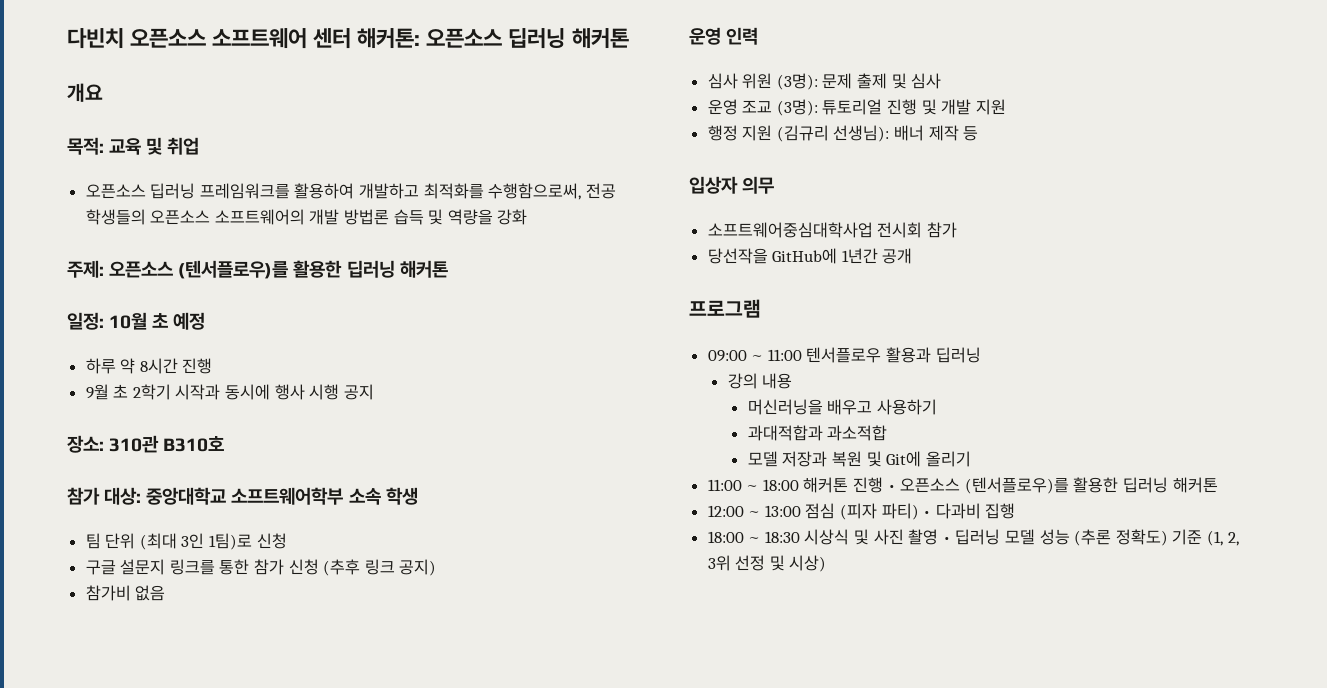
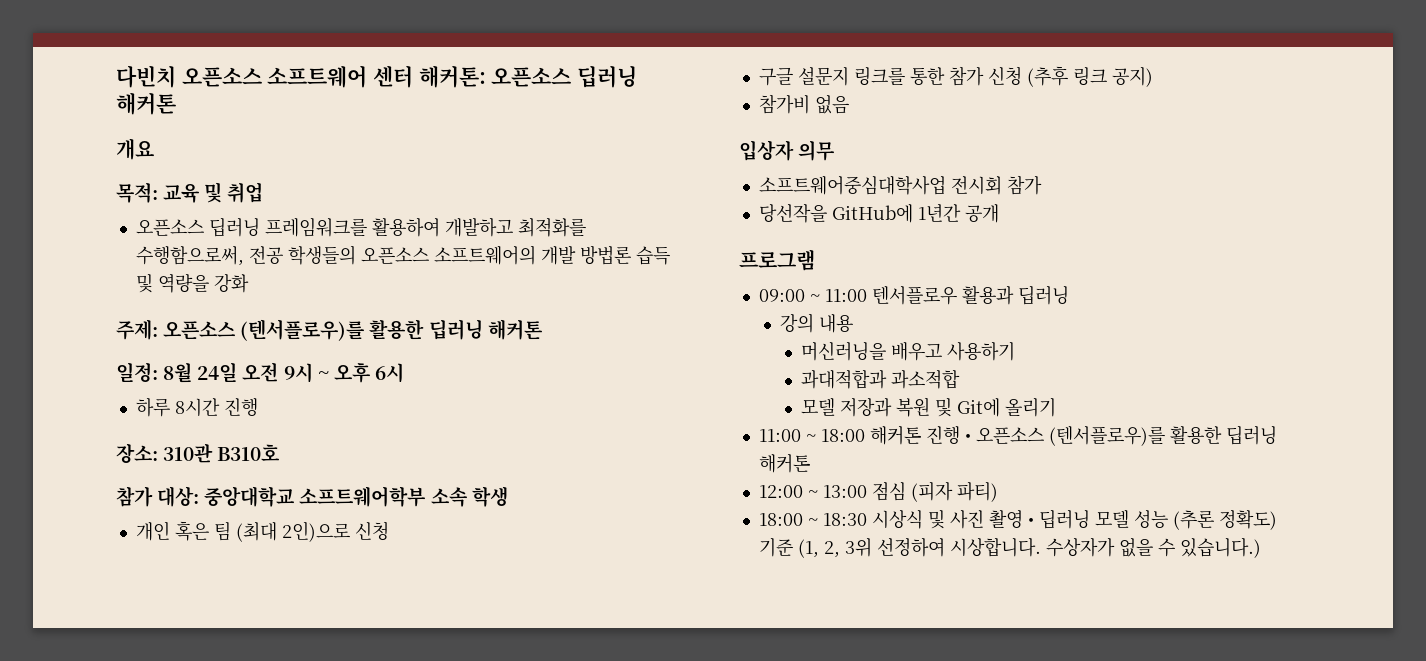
- 일정: 10월 초 예정
+ 일정: 8월 24일 오전 9시 ~ 오후 6시
- 하루 약 8시간 진행
+ 하루 8시간 진행
- 9월 초 2학기 시작과 동시에 행사 시행 공지
- 팀 단위 (최대 3인 1팀)로 신청
+ 개인 혹은 팀 (최대 2인)으로 신청
- 운영 인력
- 심사 위원 (3명): 문제 출제 및 심사
- 운영 조교 (3명): 튜토리얼 진행 및 개발 지원
- 행정 지원 (김규리 선생님): 배너 제작 등
- 12:00 ~ 13:00 점심 (피자 파티) • 다과비 집행
+ 12:00 ~ 13:00 점심 (피자 파티)
- 18:00 ~ 18:30 시상식 및 사진 촬영 • 딥러닝 모델 성능 (추론 정확도) 기준 (1, 2, 3위 선정 및 시상)
+ 18:00 ~ 18:30 시상식 및 사진 촬영 • 딥러닝 모델 성능 (추론 정확도) 기준 (1, 2, 3위 선정하여 시상합니다. 수상자가 없을 수 있습니다.)

